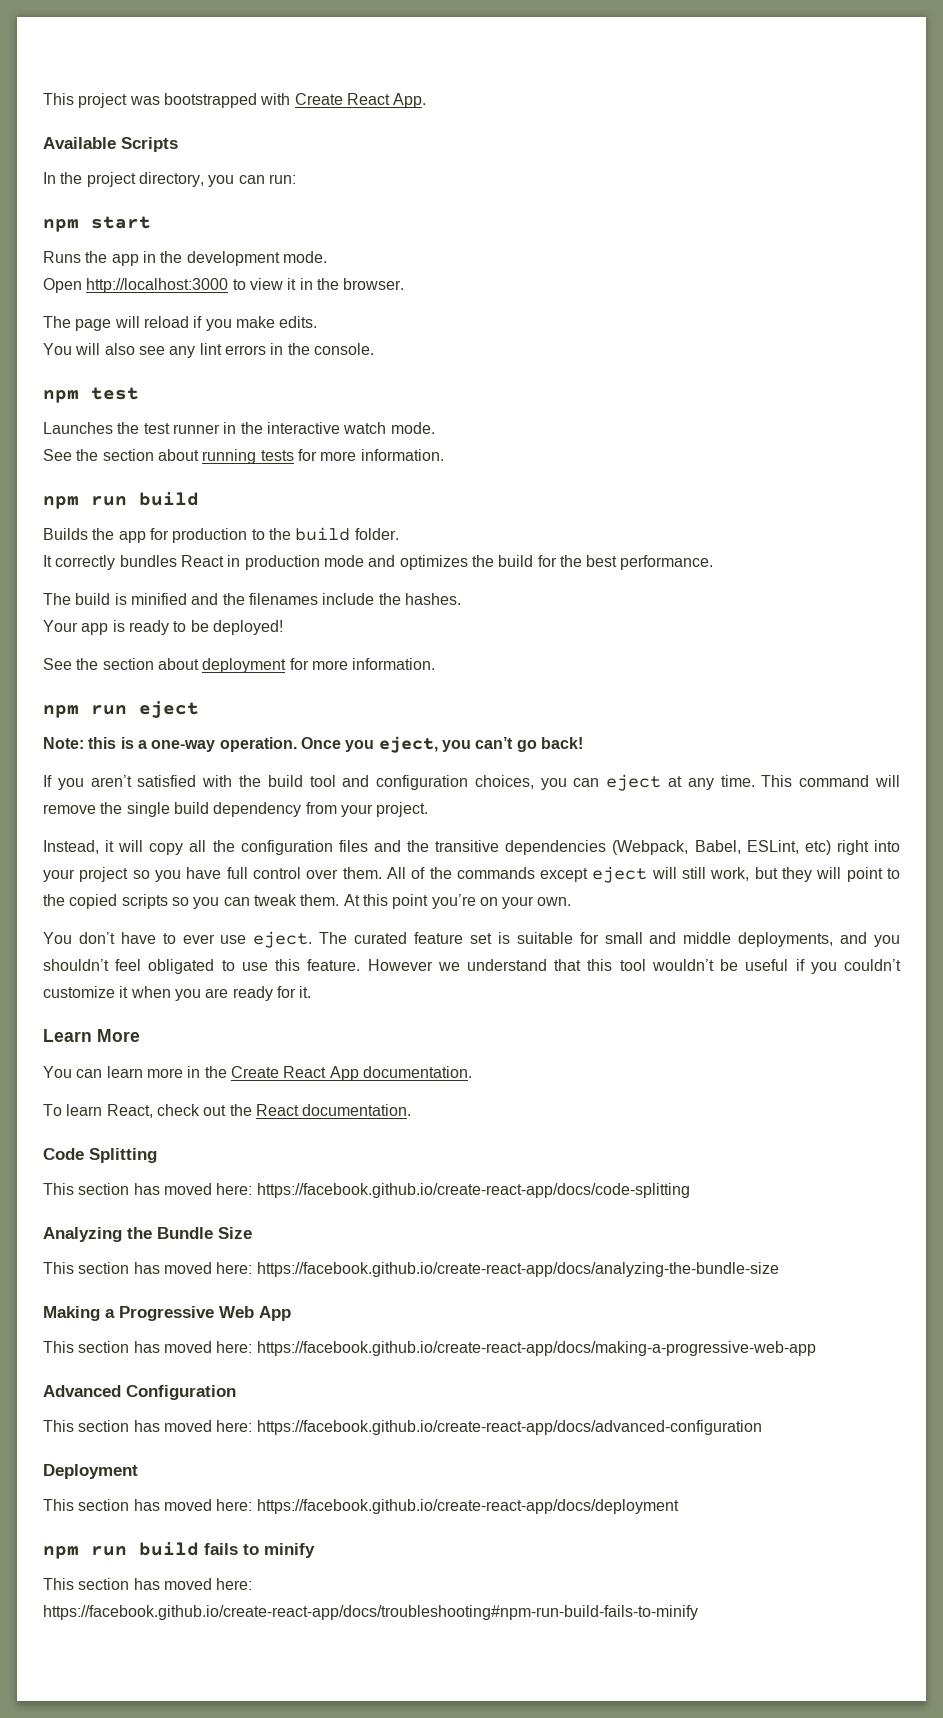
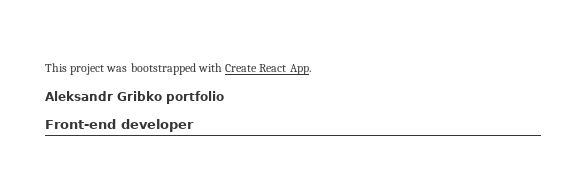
- Available Scripts
- In the project directory, you can run:
- npm start
- Runs the app in the development mode.
- Open http://localhost:3000 to view it in the browser.
- The page will reload if you make edits.
- You will also see any lint errors in the console.
- npm test
- Launches the test runner in the interactive watch mode.
- See the section about running tests for more information.
- npm run build
- Builds the app for production to the build folder.
- It correctly bundles React in production mode and optimizes the build for the best performance.
- The build is minified and the filenames include the hashes.
- Your app is ready to be deployed!
- See the section about deployment for more information.
- npm run eject
- Note: this is a one-way operation. Once you eject, you can’t go back!
- If you aren’t satisfied with the build tool and configuration choices, you can eject at any time. This command will remove the single build dependency from your project.
- Instead, it will copy all the configuration files and the transitive dependencies (Webpack, Babel, ESLint, etc) right into your project so you have full control over them. All of the commands except eject will still work, but they will point to the copied scripts so you can tweak them. At this point you’re on your own.
- You don’t have to ever use eject. The curated feature set is suitable for small and middle deployments, and you shouldn’t feel obligated to use this feature. However we understand that this tool wouldn’t be useful if you couldn’t customize it when you are ready for it.
- Learn More
- You can learn more in the Create React App documentation.
- To learn React, check out the React documentation.
- Code Splitting
- This section has moved here: https://facebook.github.io/create-react-app/docs/code-splitting
- Analyzing the Bundle Size
- This section has moved here: https://facebook.github.io/create-react-app/docs/analyzing-the-bundle-size
- Making a Progressive Web App
- This section has moved here: https://facebook.github.io/create-react-app/docs/making-a-progressive-web-app
- Advanced Configuration
- This section has moved here: https://facebook.github.io/create-react-app/docs/advanced-configuration
- Deployment
- This section has moved here: https://facebook.github.io/create-react-app/docs/deployment
- npm run build fails to minify
- This section has moved here: https://facebook.github.io/create-react-app/docs/troubleshooting#npm-run-build-fails-to-minify
+ Aleksandr Gribko portfolio
+ Front-end developer

